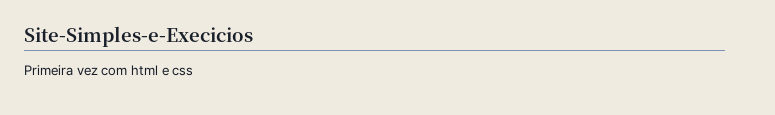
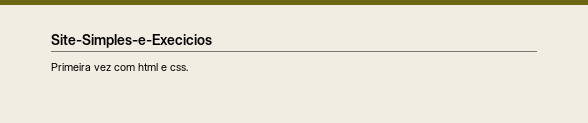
- Primeira vez com html e css
+ Primeira vez com html e css.

